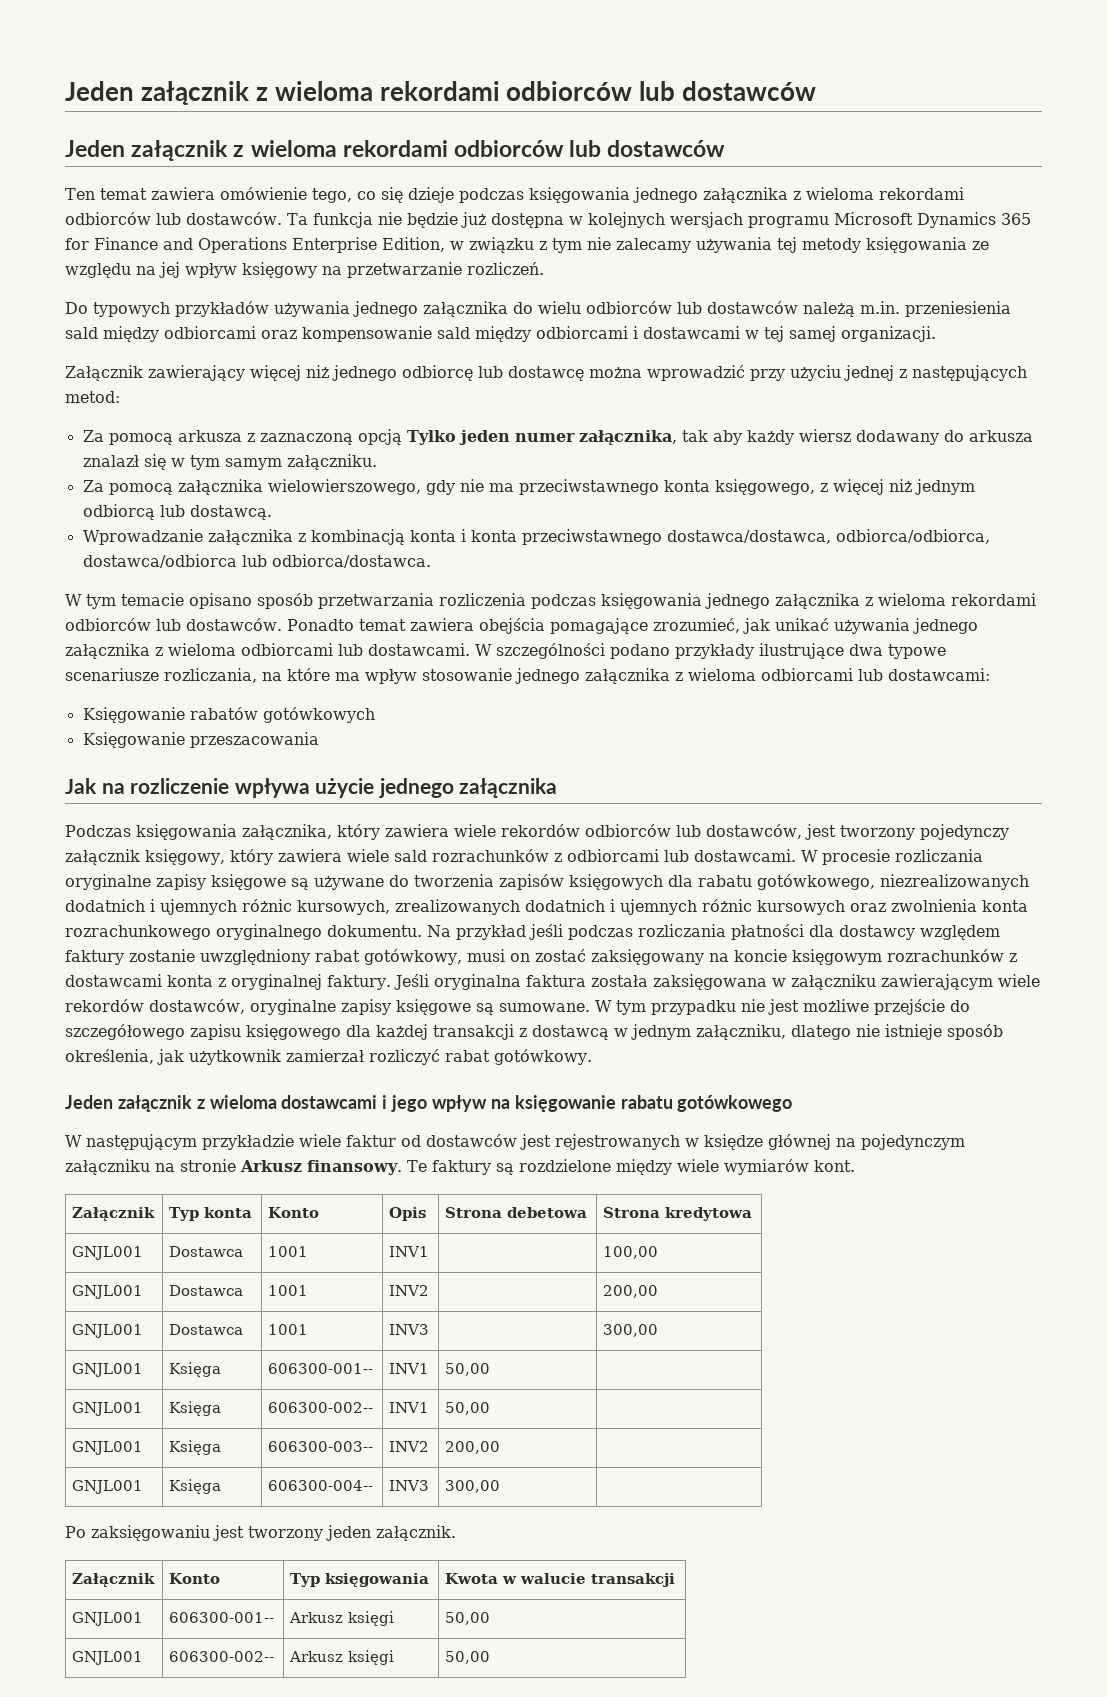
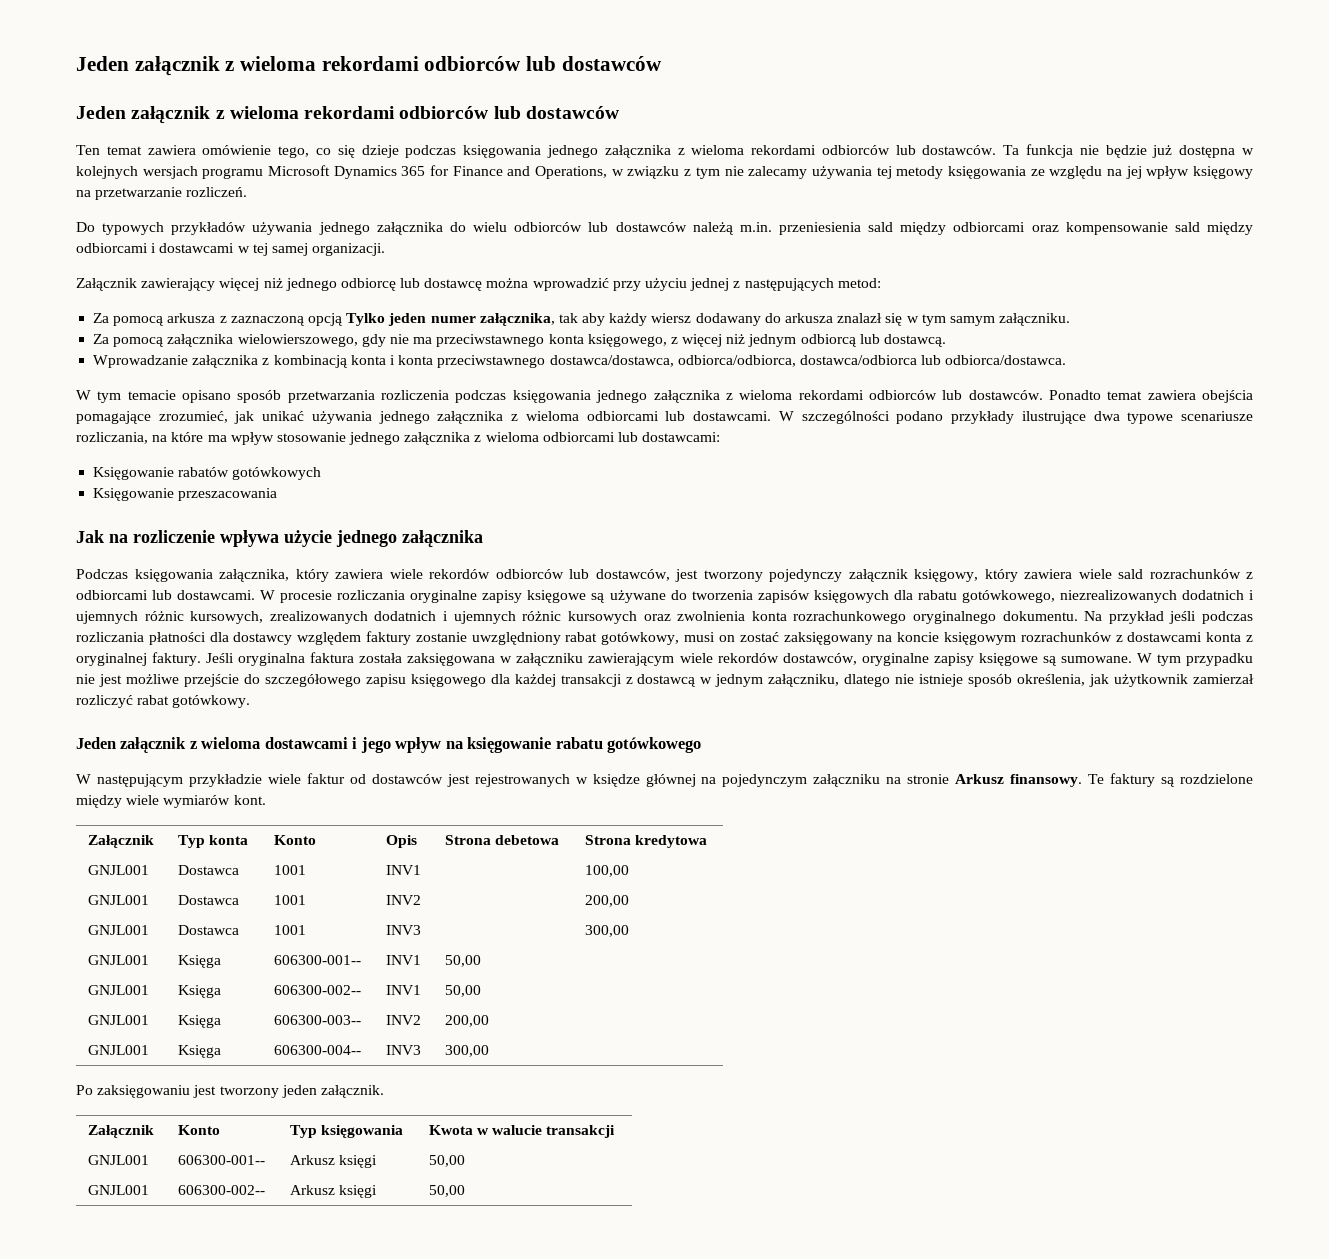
- Ta funkcja nie będzie już dostępna w kolejnych wersjach programu Microsoft Dynamics 365 for Finance and Operations Enterprise Edition, w związku z tym nie zalecamy używania tej metody księgowania ze względu na jej wpływ księgowy na przetwarzanie rozliczeń.
+ Ta funkcja nie będzie już dostępna w kolejnych wersjach programu Microsoft Dynamics 365 for Finance and Operations, w związku z tym nie zalecamy używania tej metody księgowania ze względu na jej wpływ księgowy na przetwarzanie rozliczeń.

